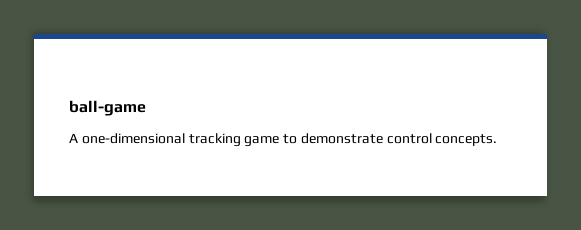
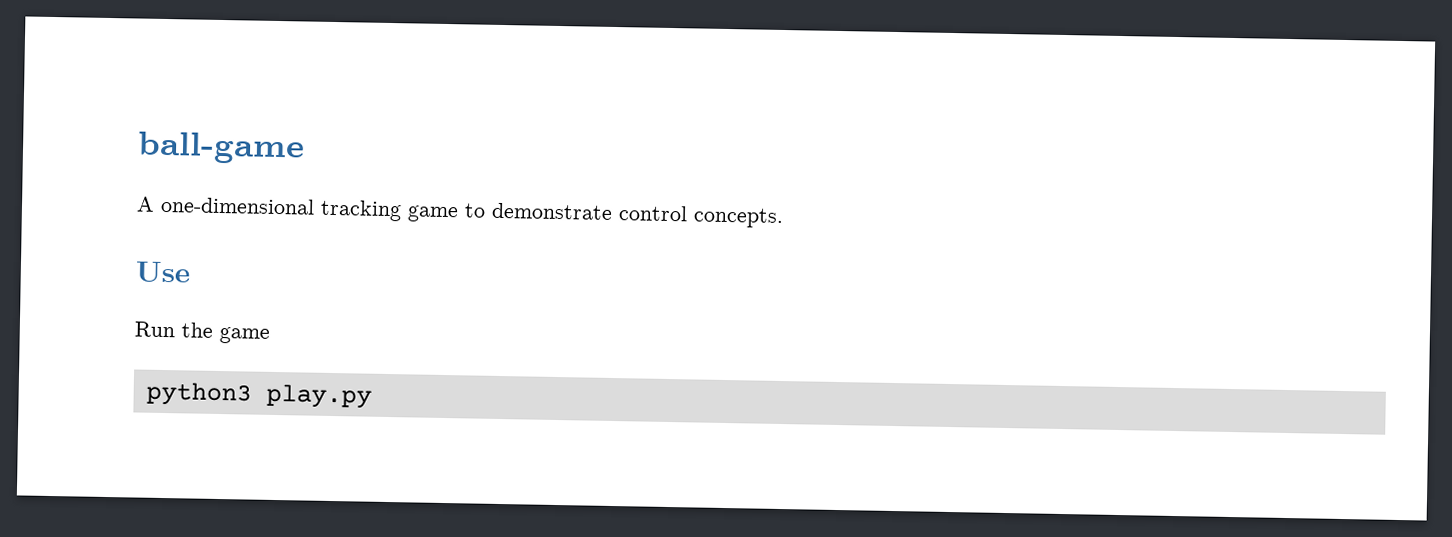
+ Use
+ Run the game
+ python3 play.py

